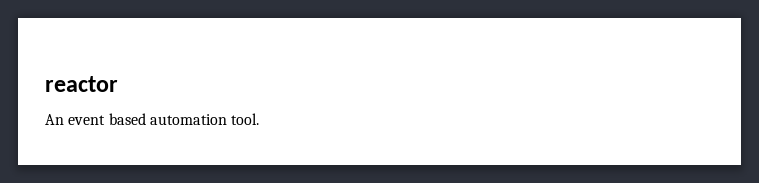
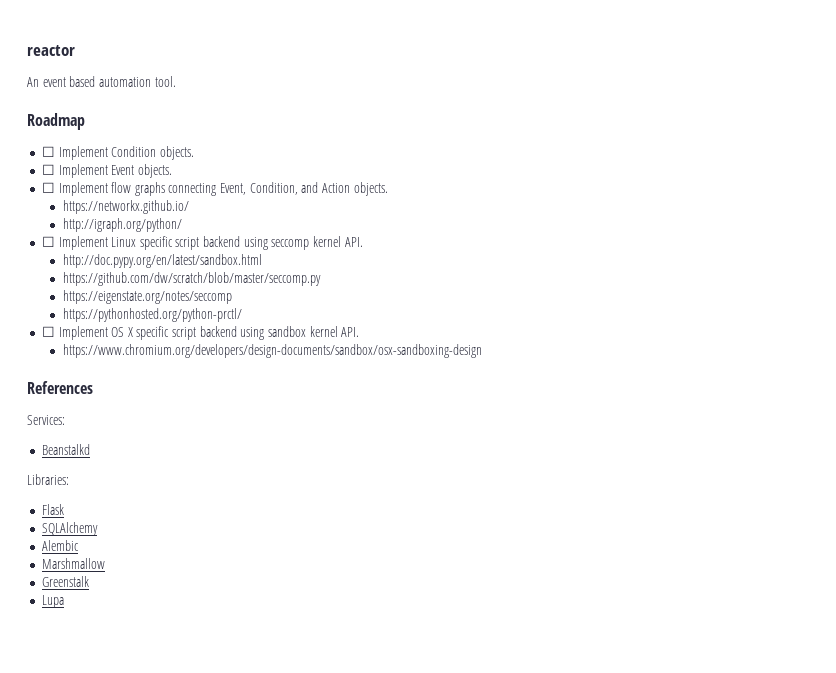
+ Roadmap
+ ☐ Implement Condition objects.
+ ☐ Implement Event objects.
+ ☐ Implement flow graphs connecting Event, Condition, and Action objects.
+ https://networkx.github.io/
+ http://igraph.org/python/
+ ☐ Implement Linux specific script backend using seccomp kernel API.
+ http://doc.pypy.org/en/latest/sandbox.html
+ https://github.com/dw/scratch/blob/master/seccomp.py
+ https://eigenstate.org/notes/seccomp
+ https://pythonhosted.org/python-prctl/
+ ☐ Implement OS X specific script backend using sandbox kernel API.
+ https://www.chromium.org/developers/design-documents/sandbox/osx-sandboxing-design
+ References
+ Services:
+ Beanstalkd
+ Libraries:
+ Flask
+ SQLAlchemy
+ Alembic
+ Marshmallow
+ Greenstalk
+ Lupa

